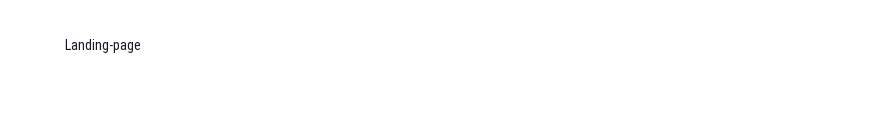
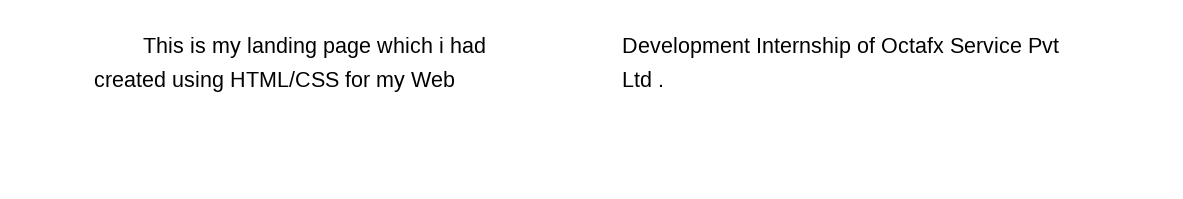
- Landing-page
+ This is my landing page which i had created using HTML/CSS for my Web Development Internship of Octafx Service Pvt Ltd .

